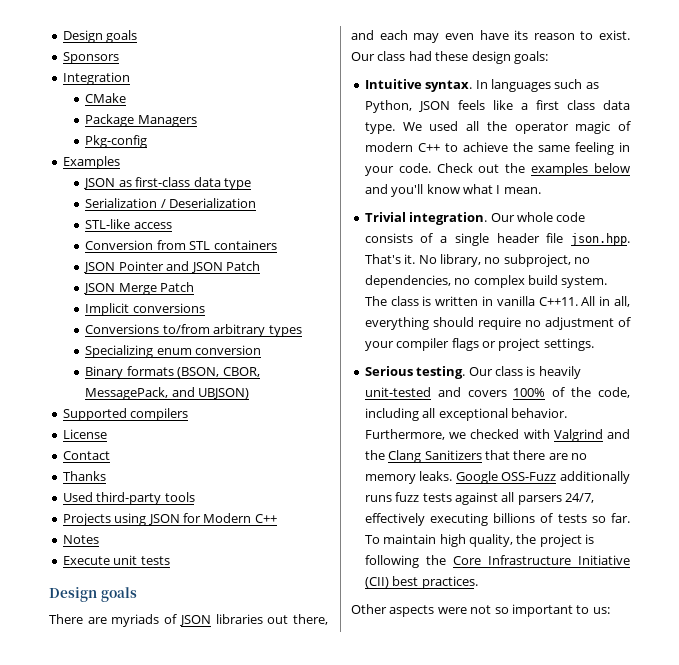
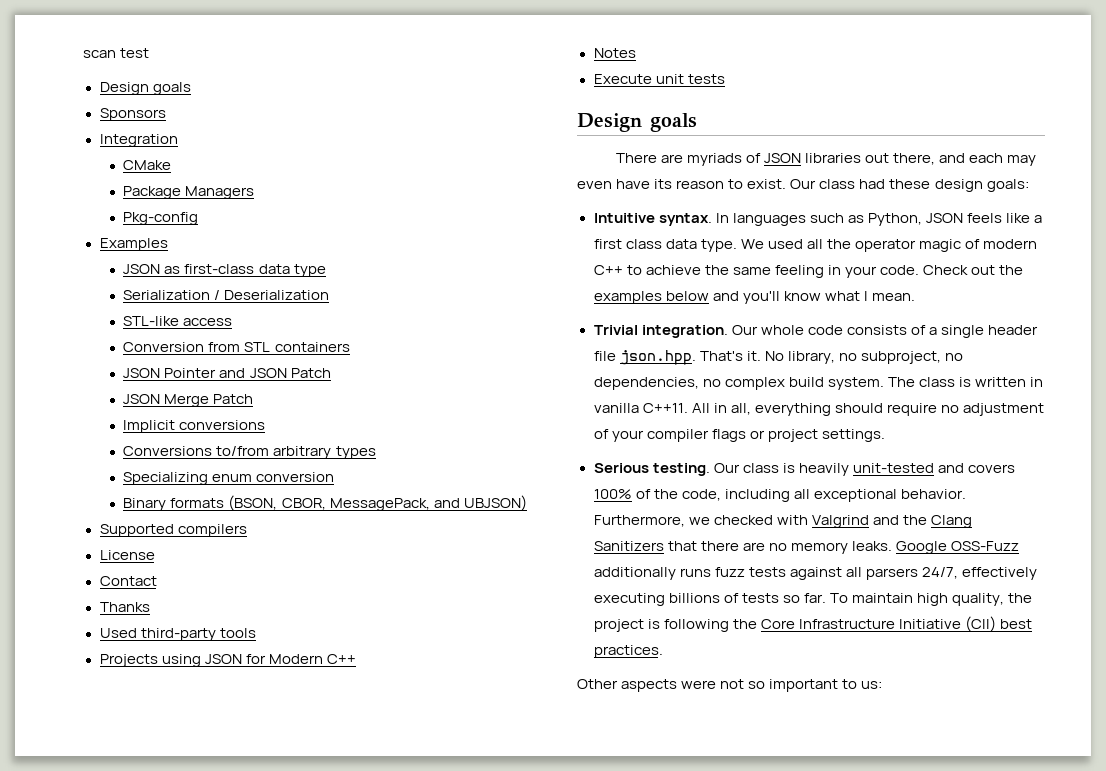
+ scan test

